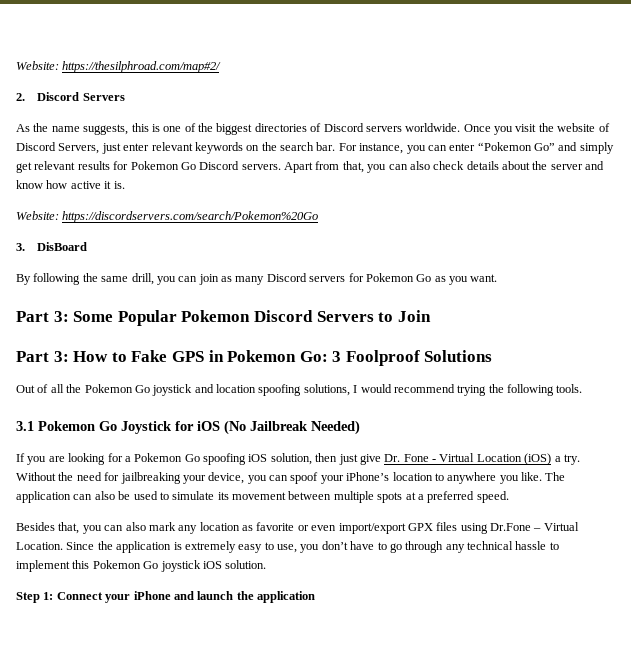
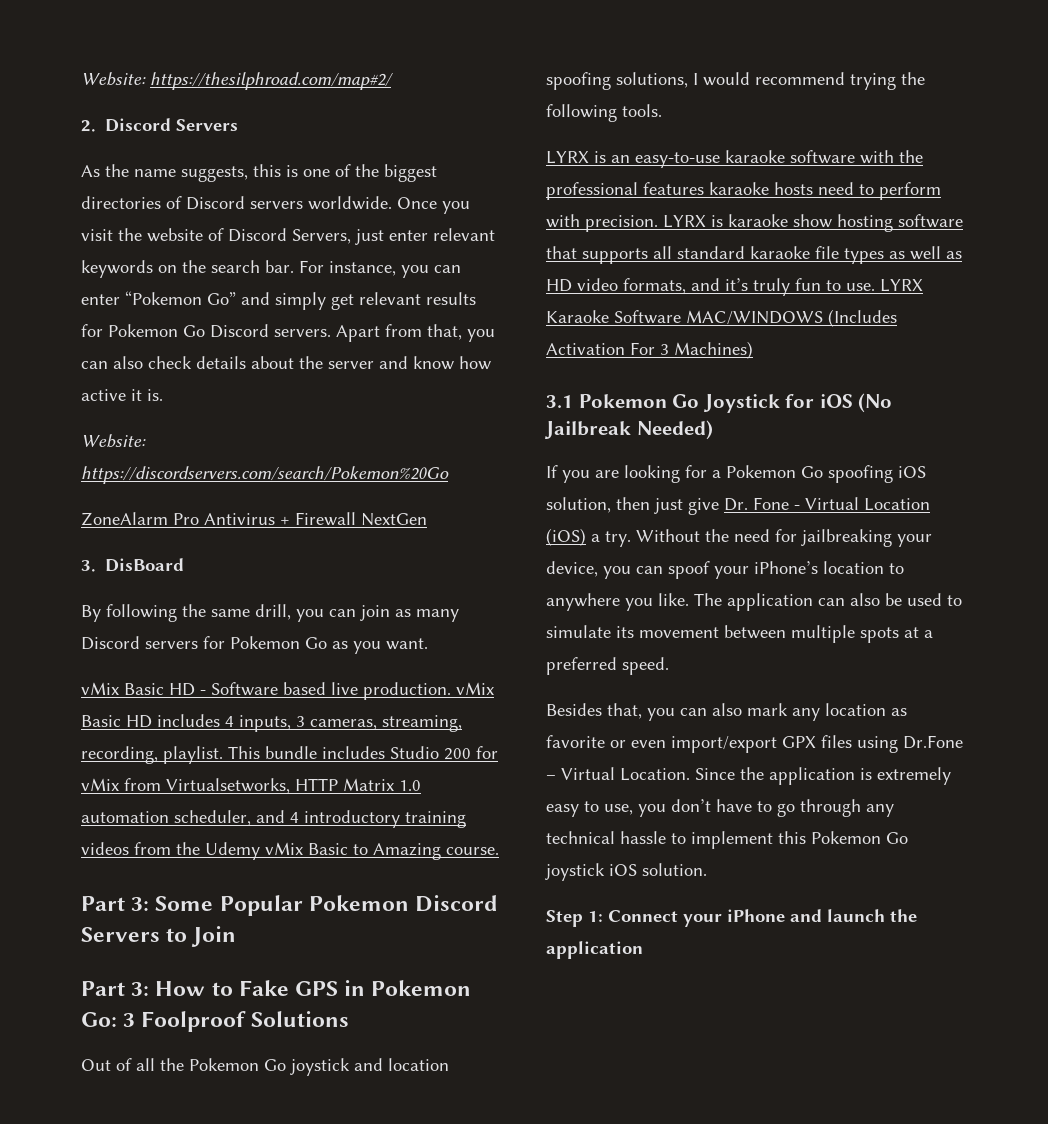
+ ZoneAlarm Pro Antivirus + Firewall NextGen
+ vMix Basic HD - Software based live production. vMix Basic HD includes 4 inputs, 3 cameras, streaming, recording, playlist. This bundle includes Studio 200 for vMix from Virtualsetworks, HTTP Matrix 1.0 automation scheduler, and 4 introductory training videos from the Udemy vMix Basic to Amazing course.
+ LYRX is an easy-to-use karaoke software with the professional features karaoke hosts need to perform with precision. LYRX is karaoke show hosting software that supports all standard karaoke file types as well as HD video formats, and it’s truly fun to use. LYRX Karaoke Software MAC/WINDOWS (Includes Activation For 3 Machines)

